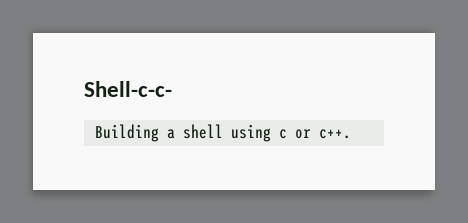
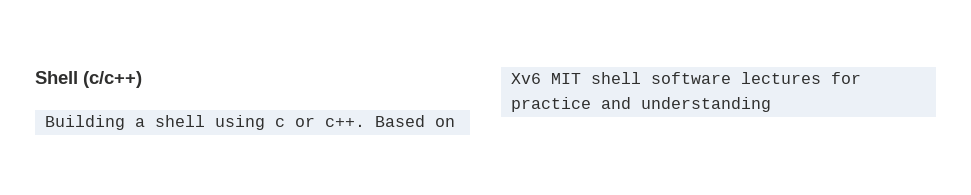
- Shell-c-c-
+ Shell (c/c++)
+ Based on Xv6 MIT shell software lectures for practice and understanding

